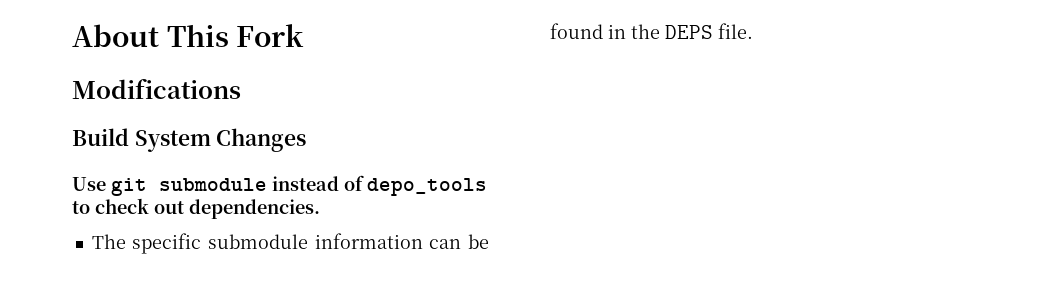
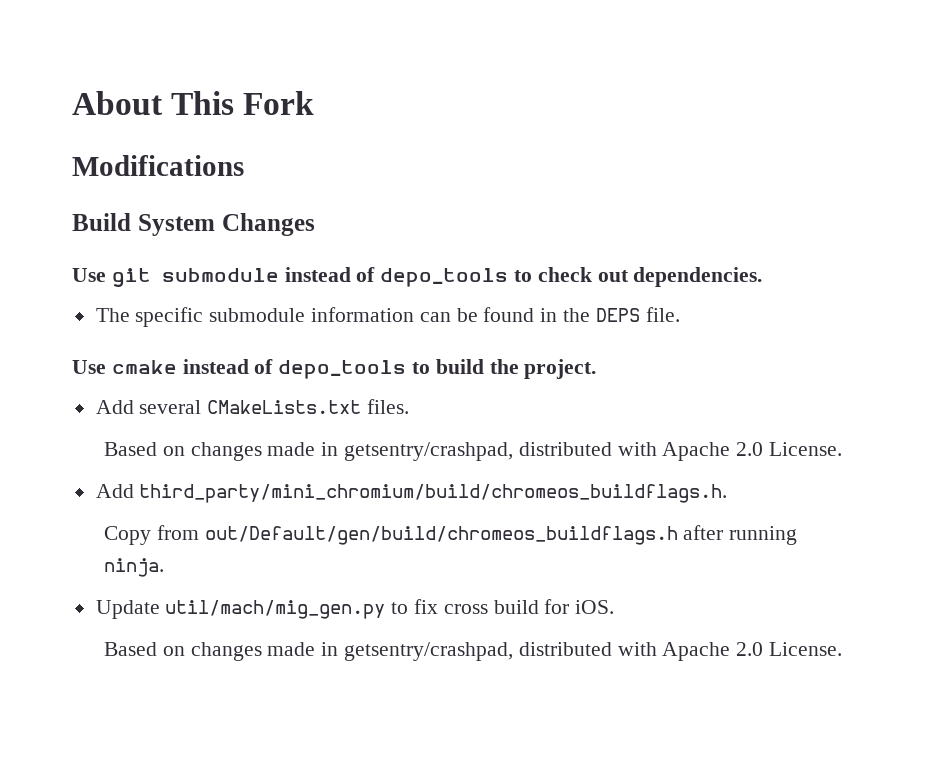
+ Use cmake instead of depo_tools to build the project.
+ Add several CMakeLists.txt files.
+ Based on changes made in getsentry/crashpad, distributed with Apache 2.0 License.
+ Add third_party/mini_chromium/build/chromeos_buildflags.h.
+ Copy from out/Default/gen/build/chromeos_buildflags.h after running ninja.
+ Update util/mach/mig_gen.py to fix cross build for iOS.
+ Based on changes made in getsentry/crashpad, distributed with Apache 2.0 License.

